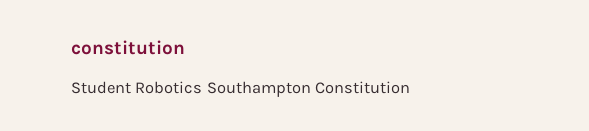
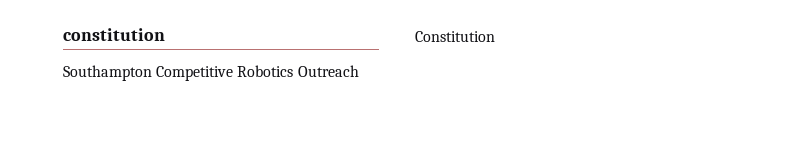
- Student Robotics Southampton Constitution
+ Southampton Competitive Robotics Outreach Constitution

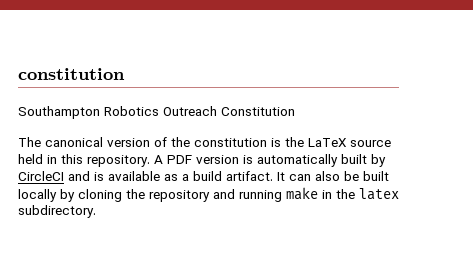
- Southampton Competitive Robotics Outreach Constitution
+ Southampton Robotics Outreach Constitution
+ The canonical version of the constitution is the LaTeX source held in this repository. A PDF version is automatically built by CircleCI and is available as a build artifact. It can also be built locally by cloning the repository and running make in the latex subdirectory.

